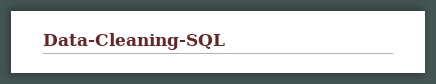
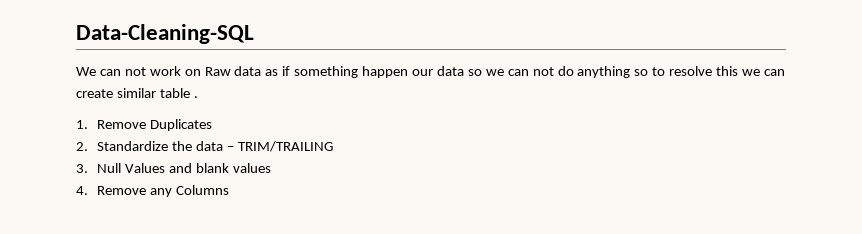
+ We can not work on Raw data as if something happen our data so we can not do anything so to resolve this we can create similar table .
+ 1. Remove Duplicates
+ 2. Standardize the data – TRIM/TRAILING
+ 3. Null Values and blank values
+ 4. Remove any Columns

